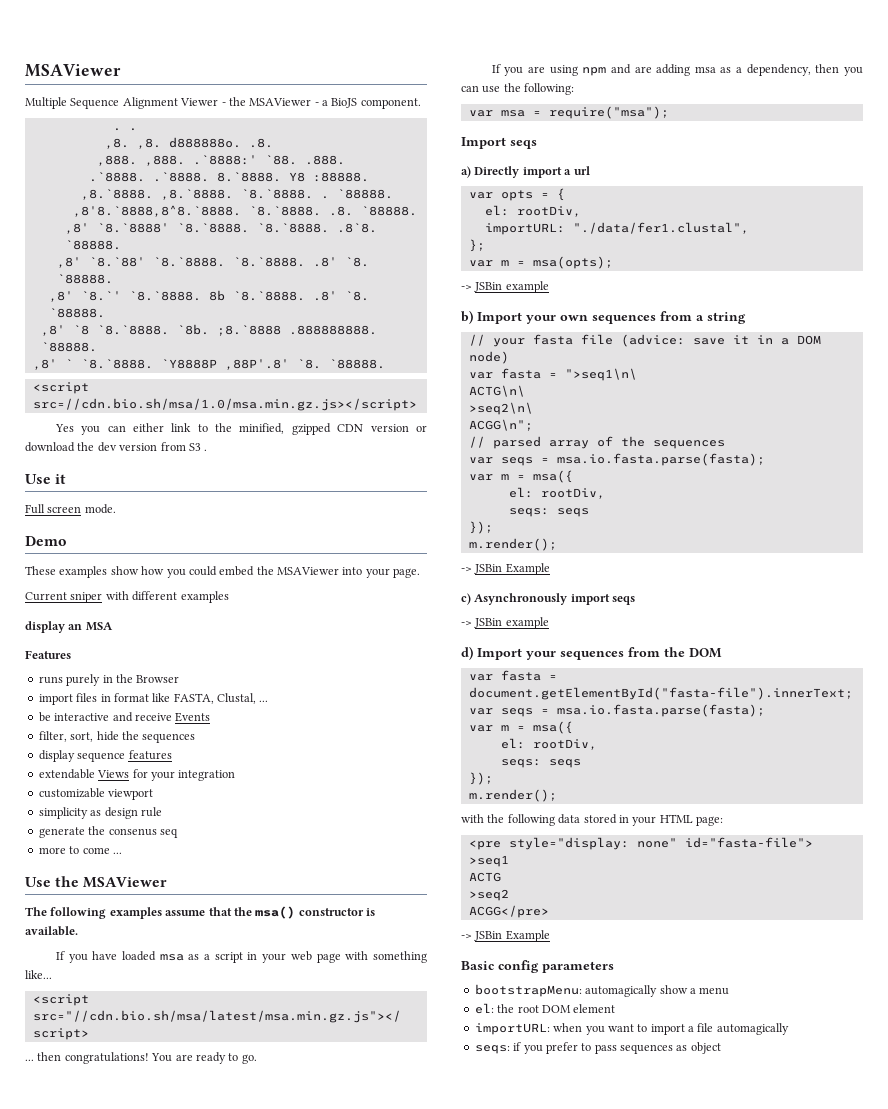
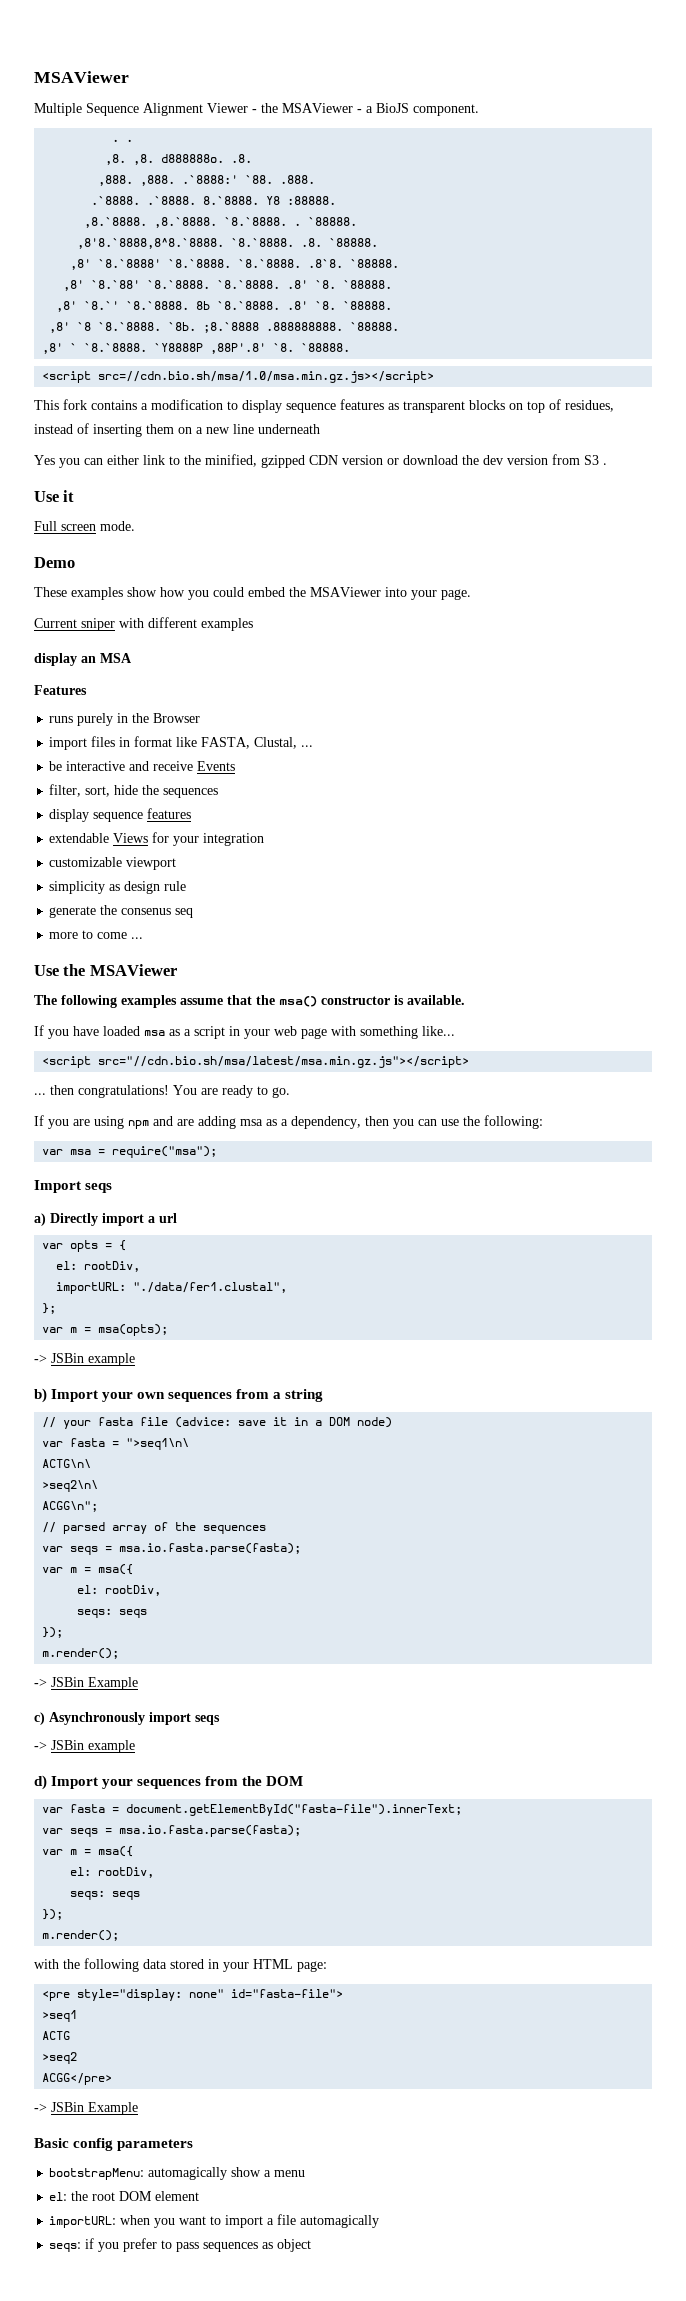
+ This fork contains a modification to display sequence features as transparent blocks on top of residues, instead of inserting them on a new line underneath

